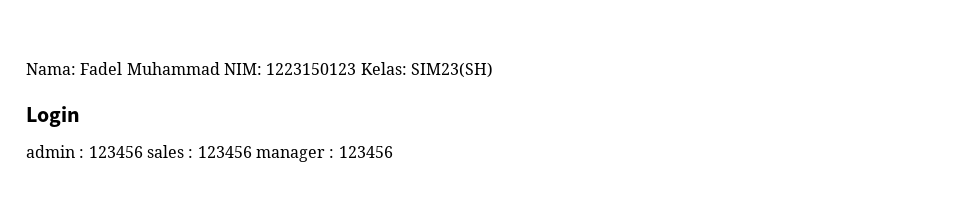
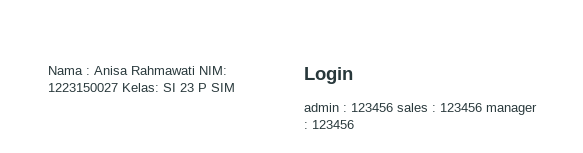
- Nama: Fadel Muhammad NIM: 1223150123 Kelas: SIM23(SH)
+ Nama : Anisa Rahmawati NIM: 1223150027 Kelas: SI 23 P SIM

